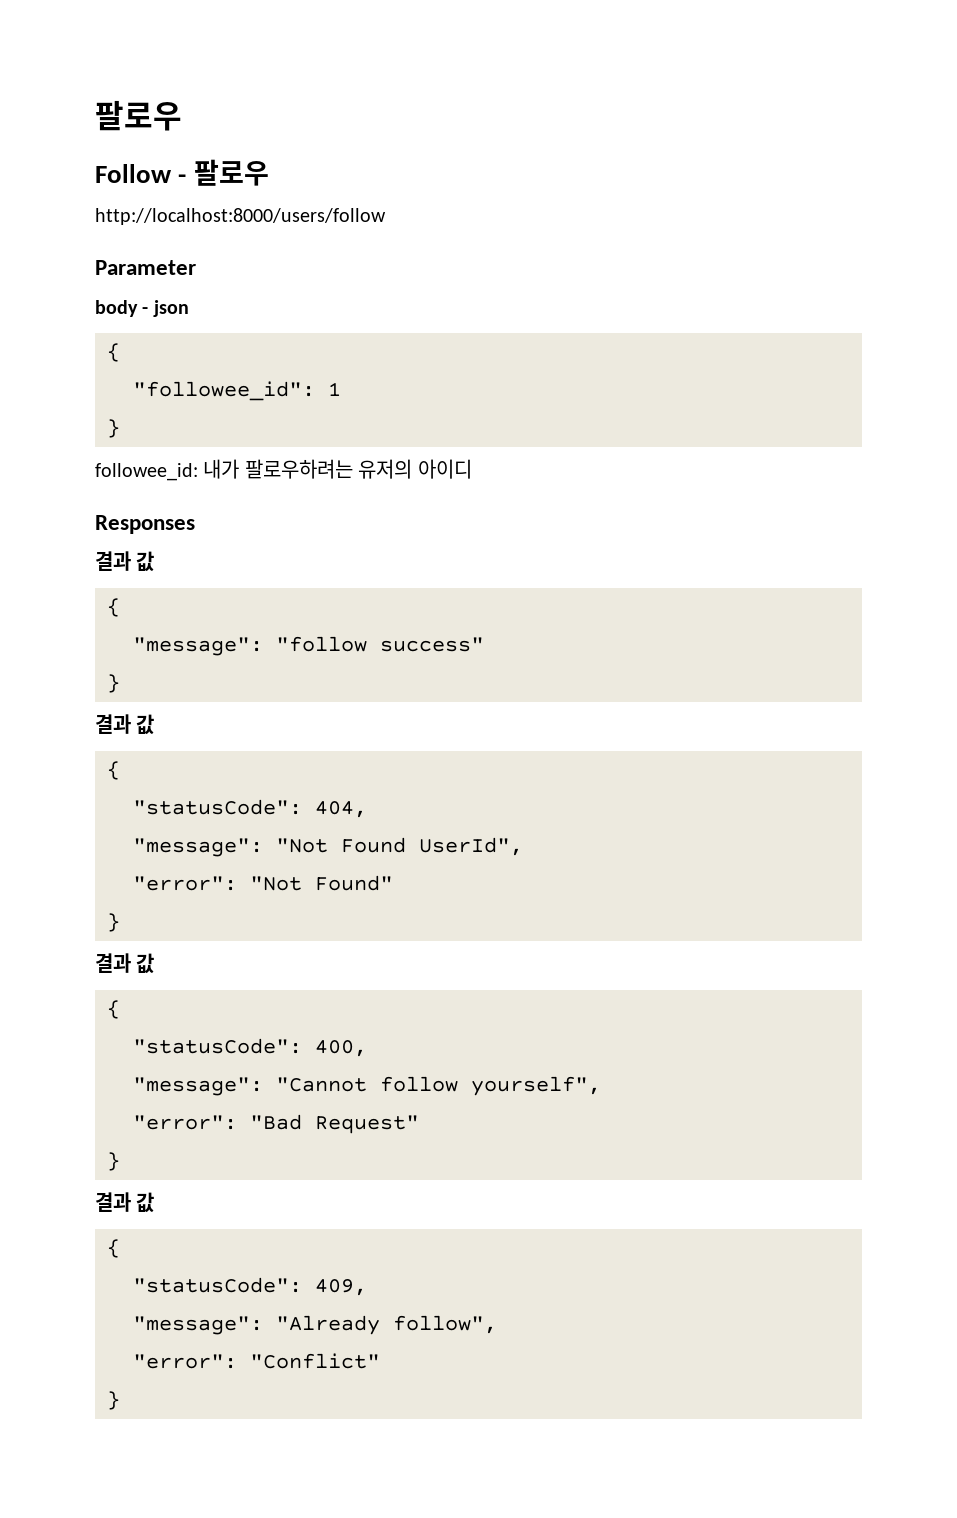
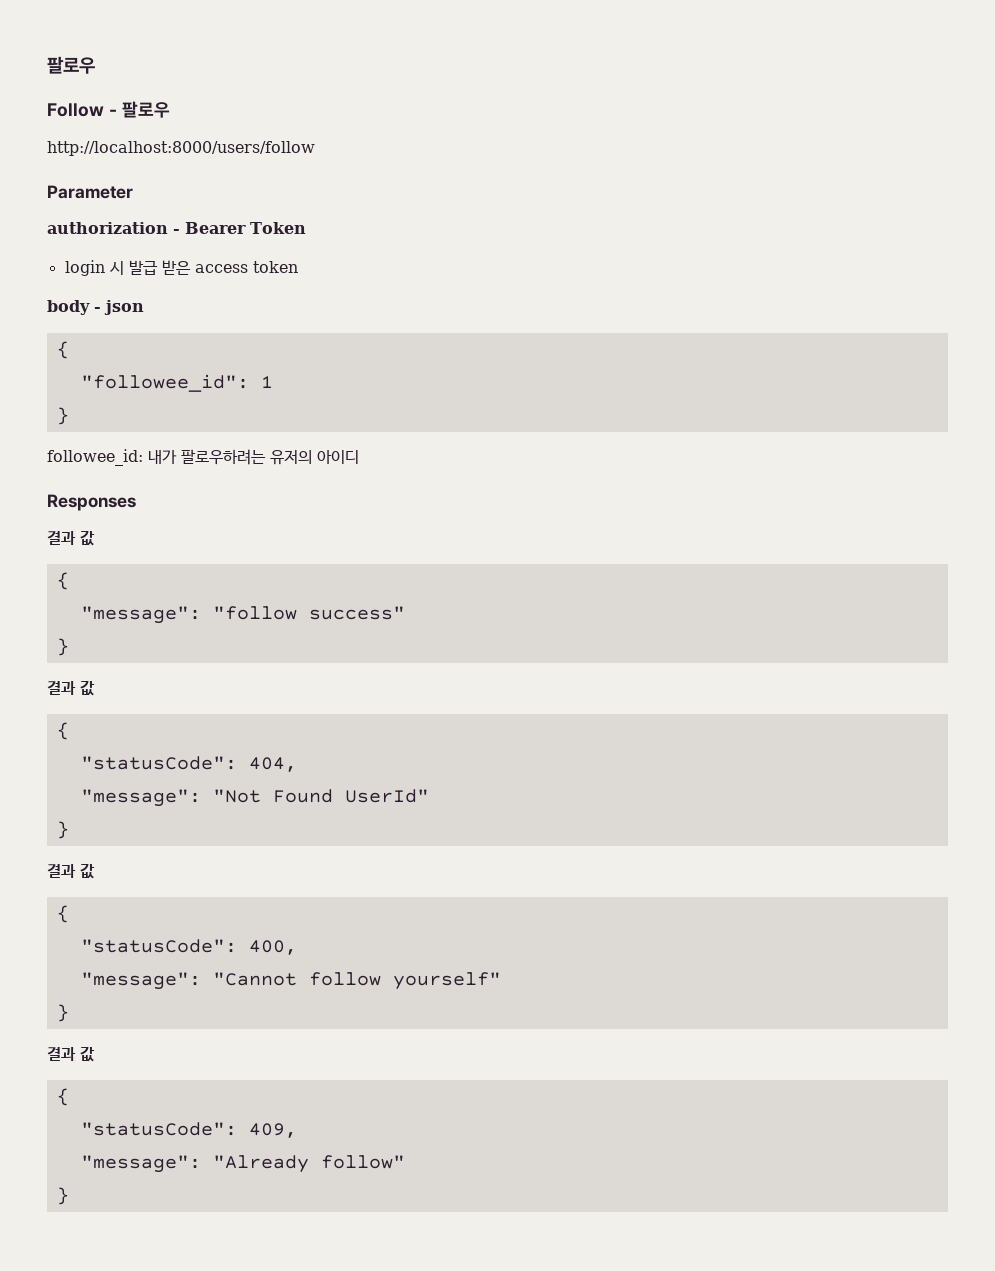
+ authorization - Bearer Token
+ login 시 발급 받은 access token
- "message": "Not Found UserId",
- "error": "Not Found"
+ "message": "Not Found UserId"
- "message": "Cannot follow yourself",
- "error": "Bad Request"
+ "message": "Cannot follow yourself"
- "message": "Already follow",
- "error": "Conflict"
+ "message": "Already follow"

